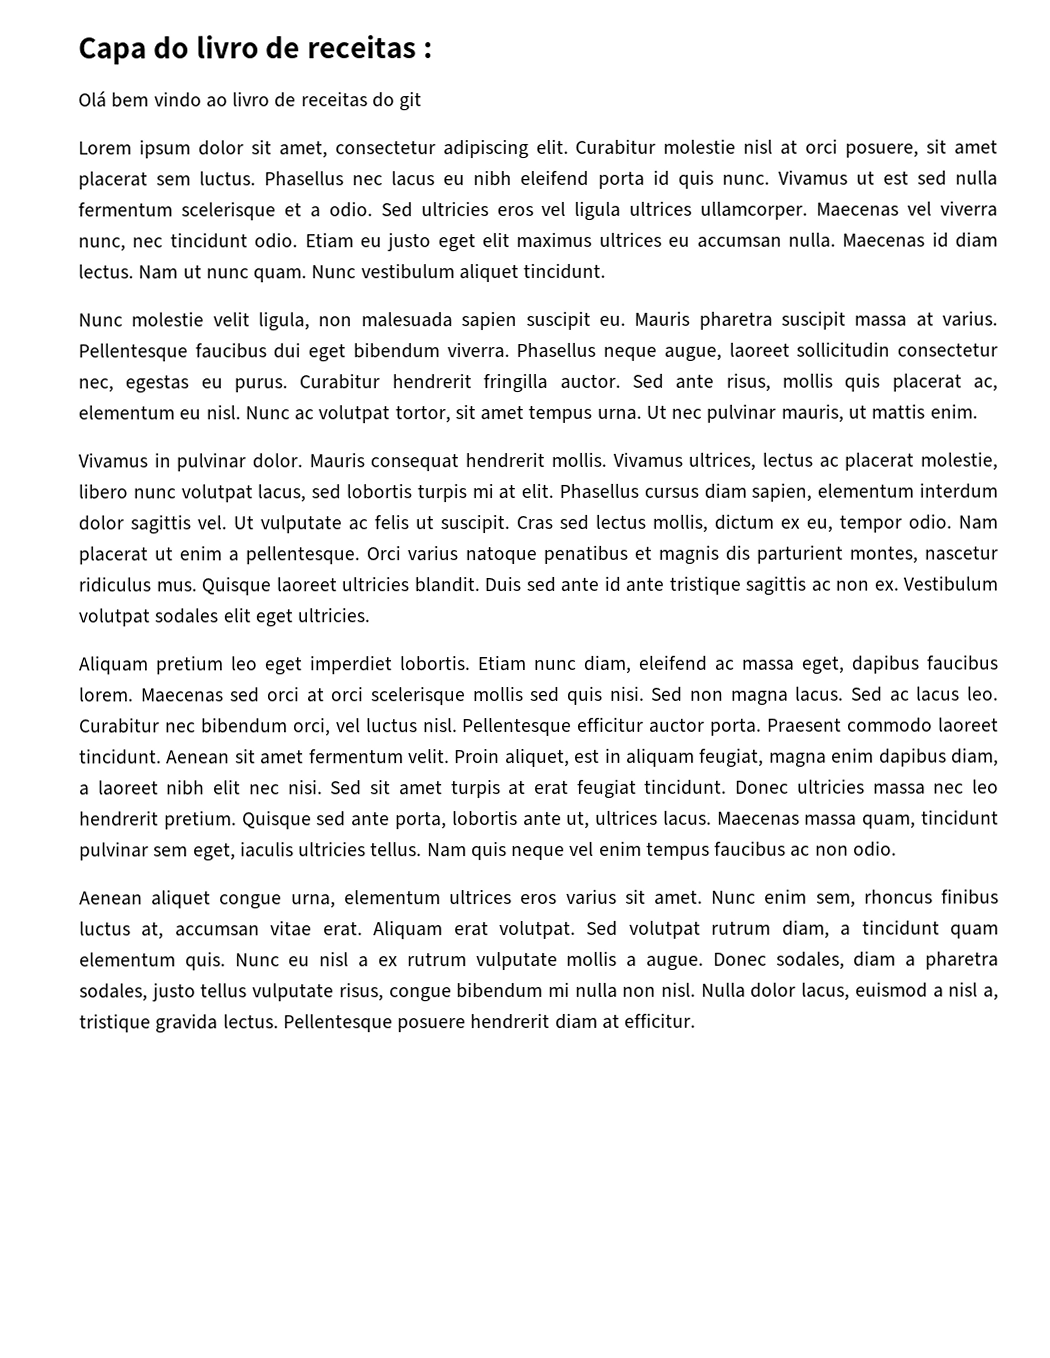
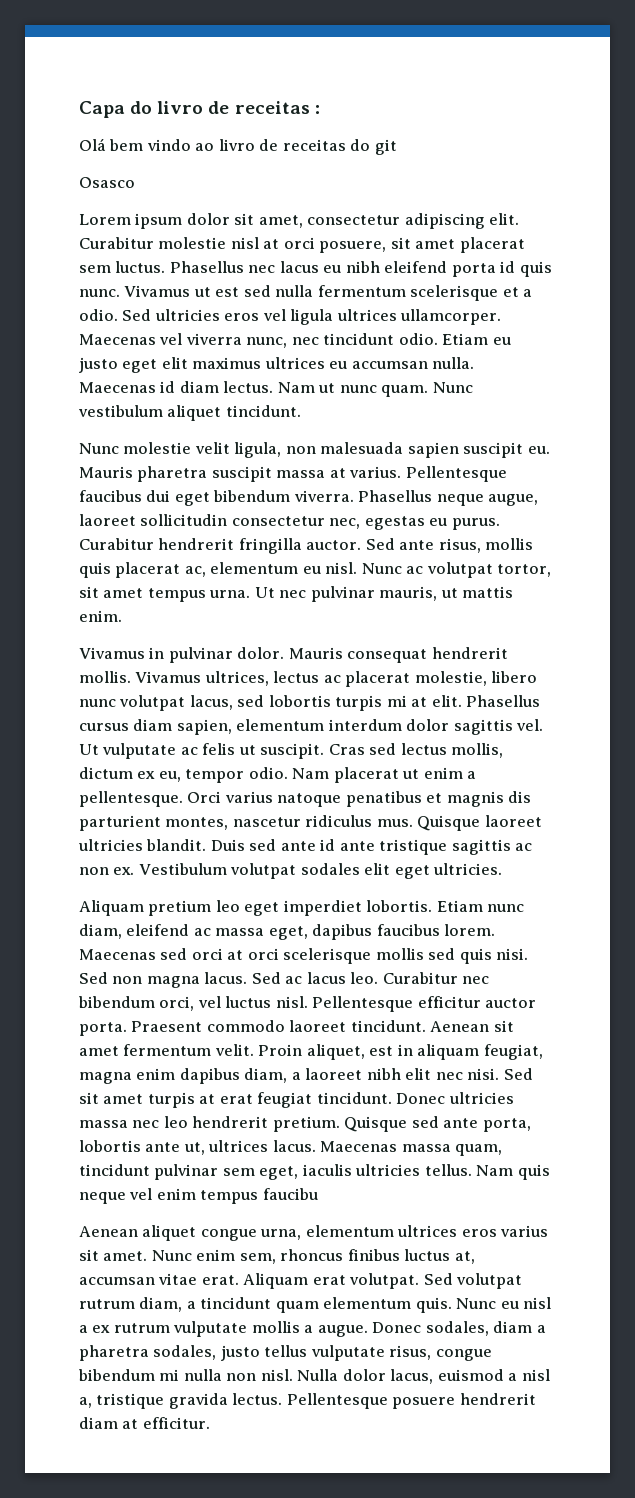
+ Osasco
- Nam quis neque vel enim tempus faucibus ac non odio.
+ Nam quis neque vel enim tempus faucibu

